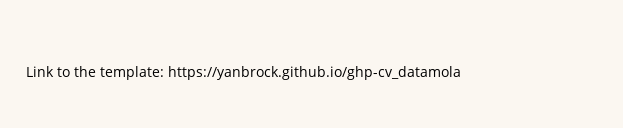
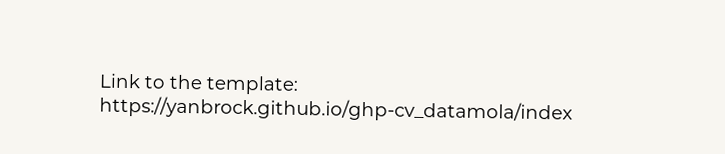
- Link to the template: https://yanbrock.github.io/ghp-cv_datamola
+ Link to the template: https://yanbrock.github.io/ghp-cv_datamola/index

